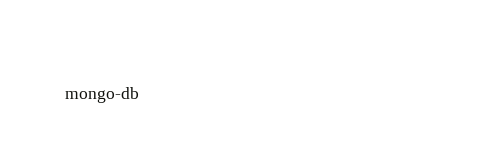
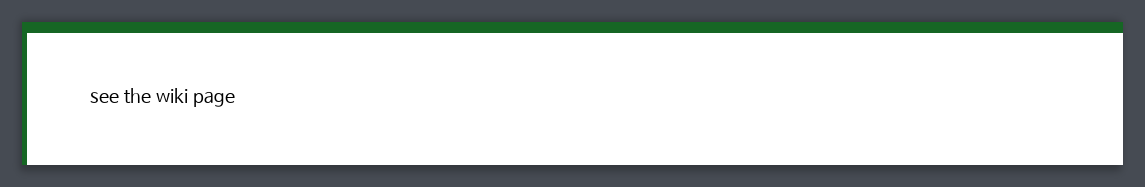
- mongo-db
+ see the wiki page

